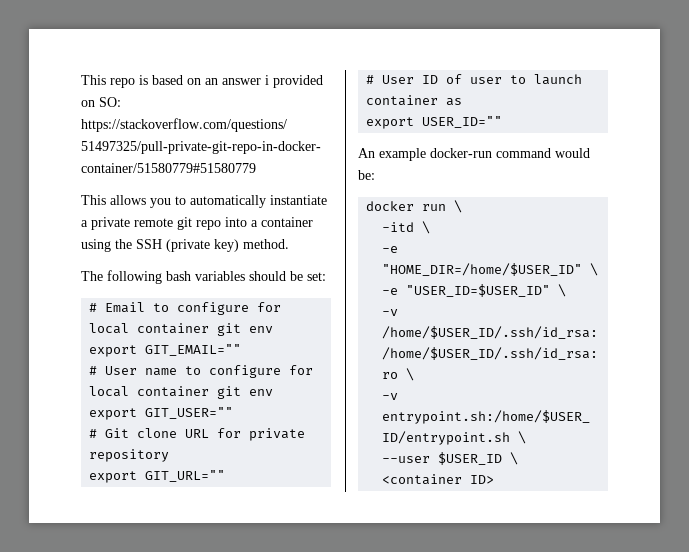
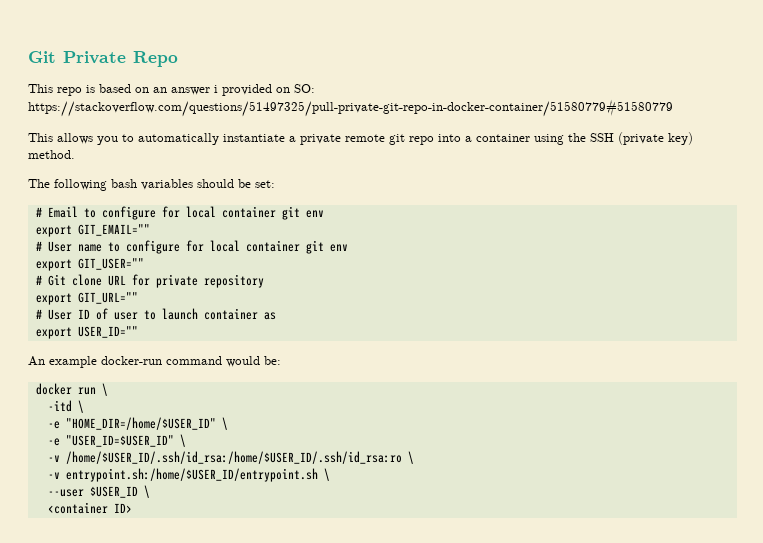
+ Git Private Repo

